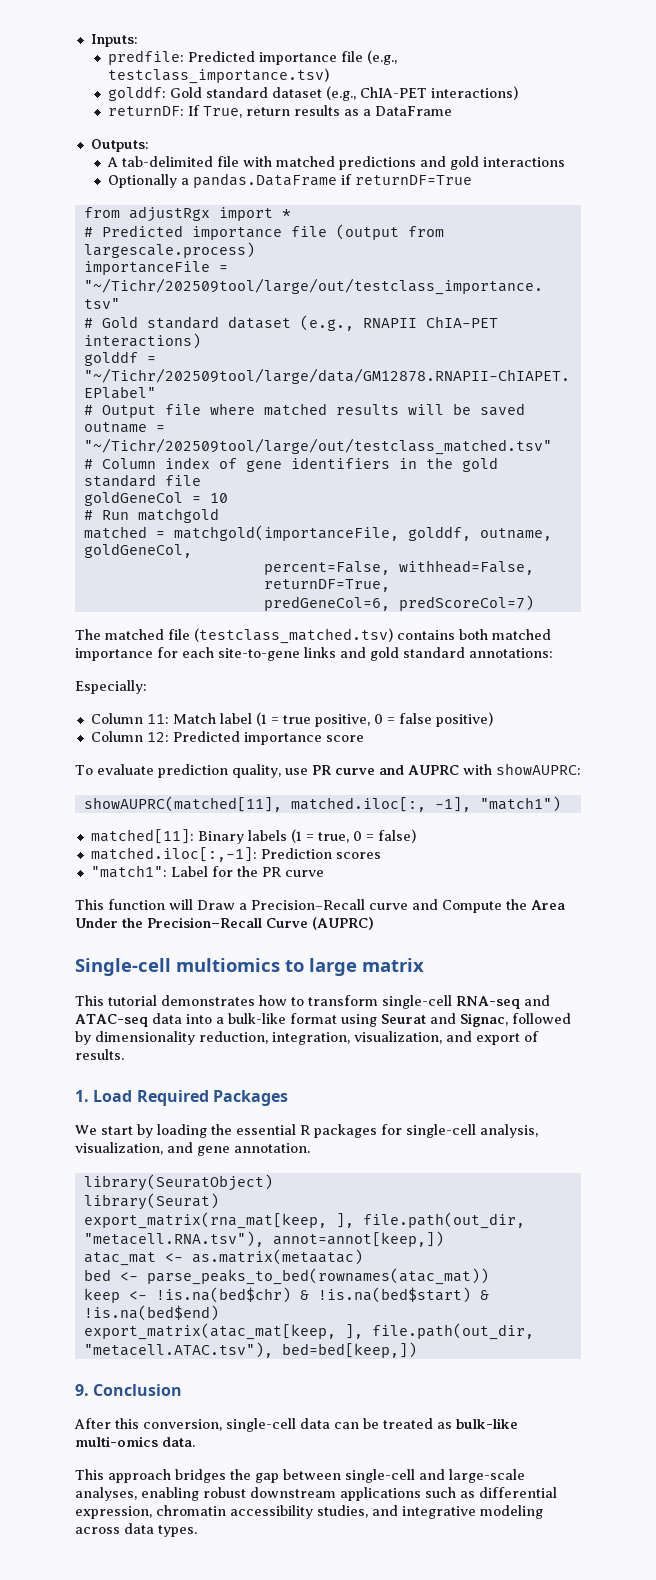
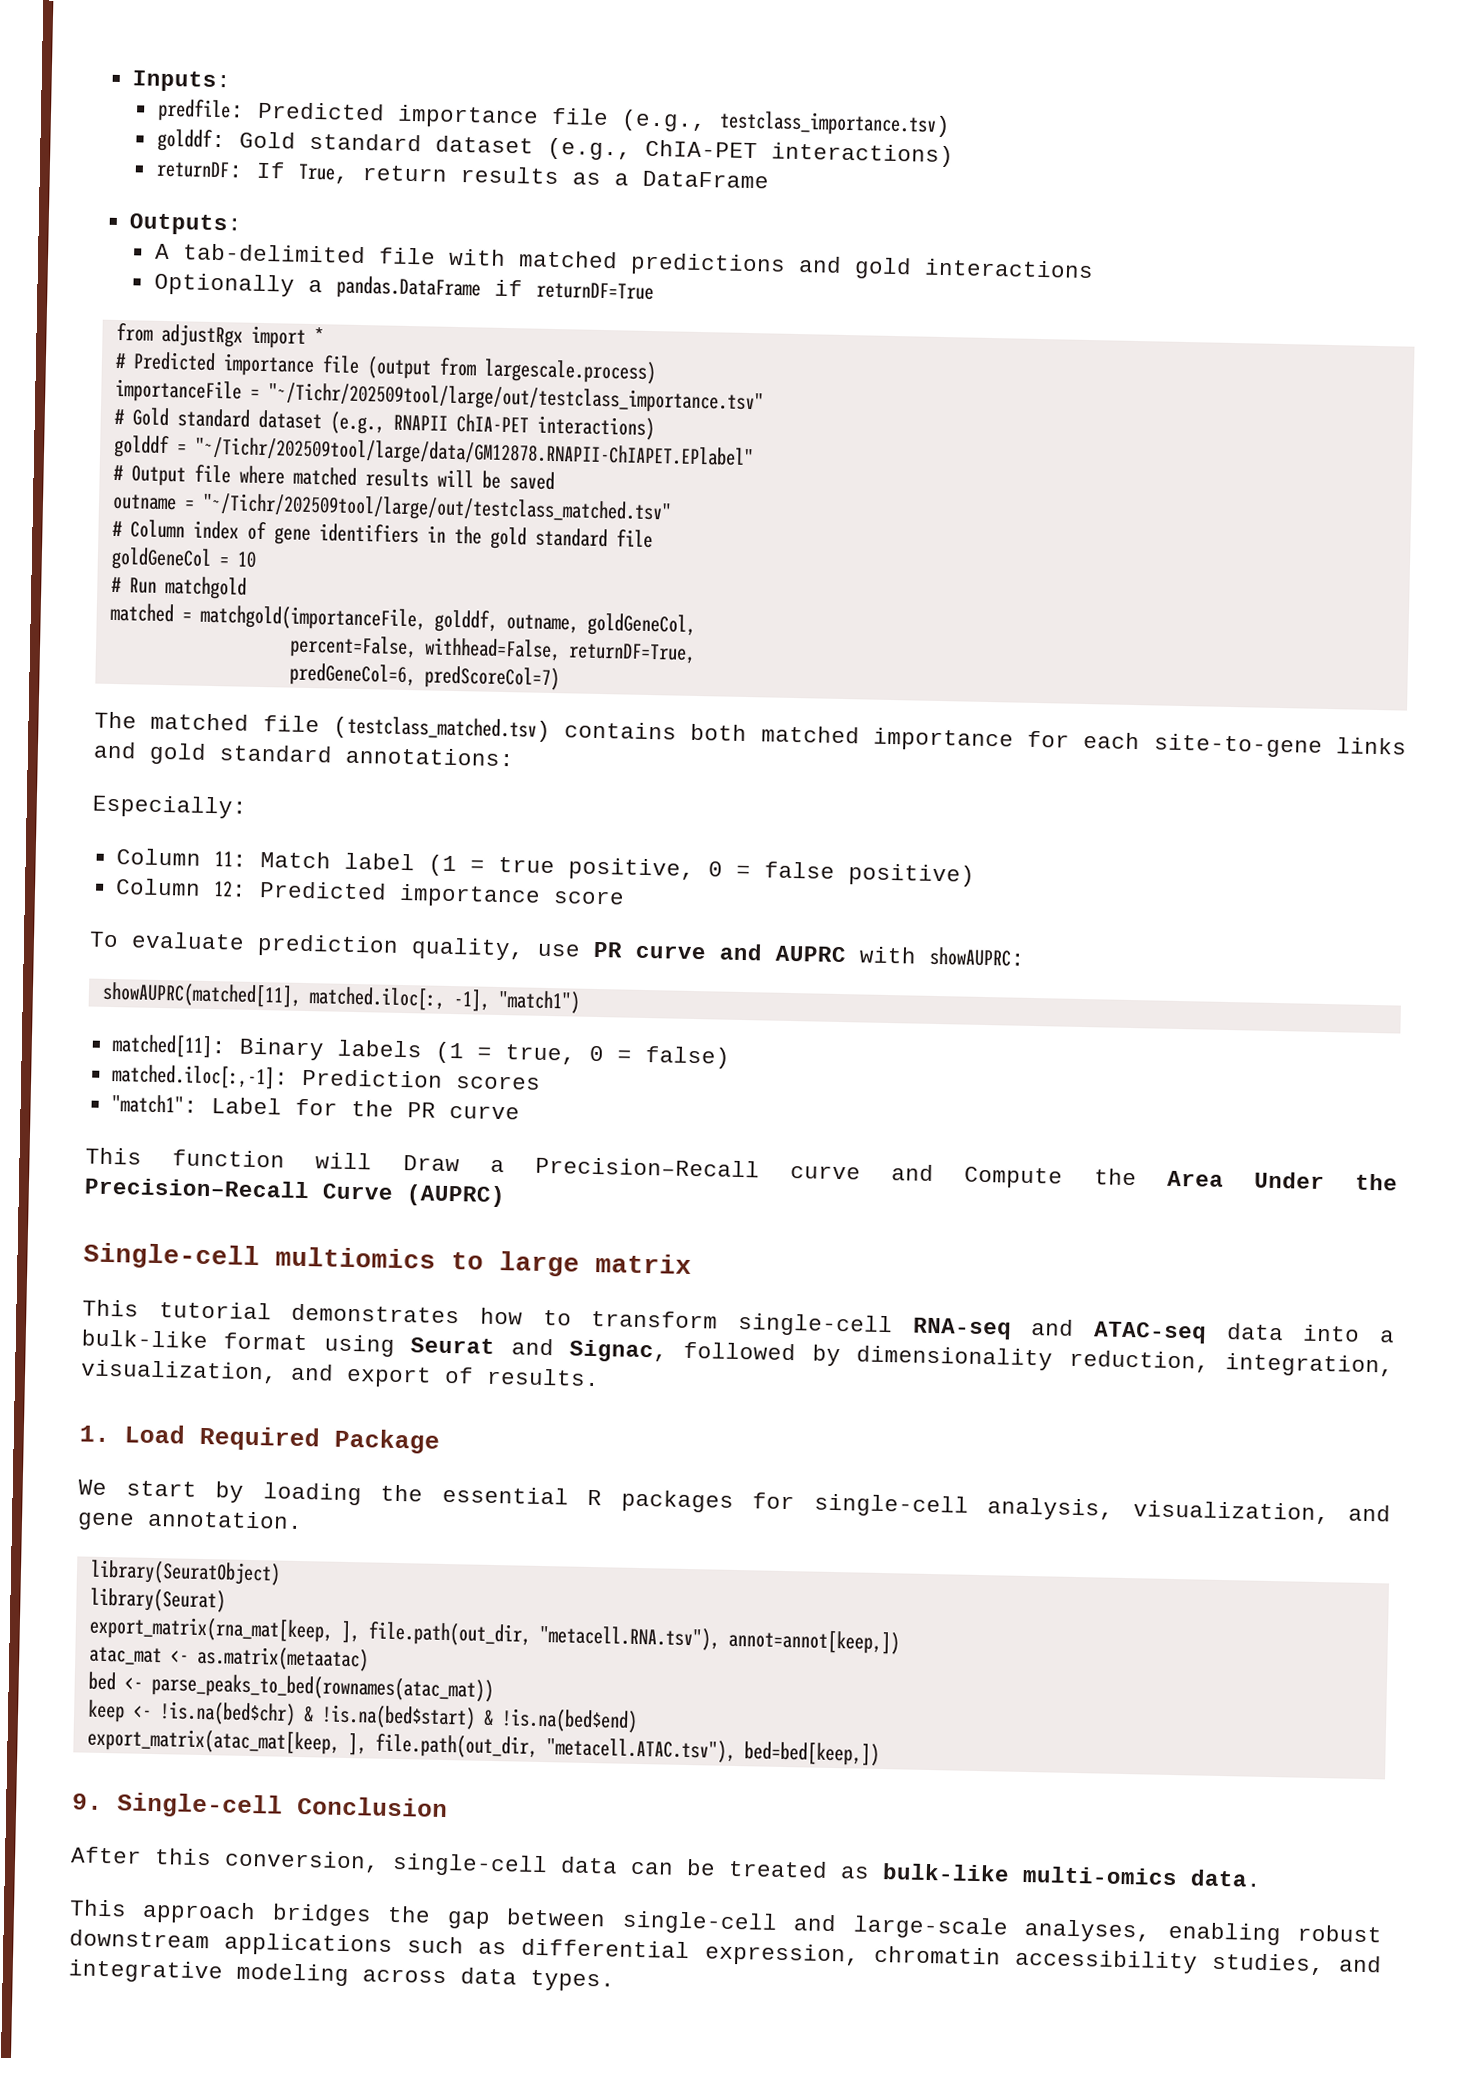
- 1. Load Required Packages
+ 1. Load Required Package
- 9. Conclusion
+ 9. Single-cell Conclusion

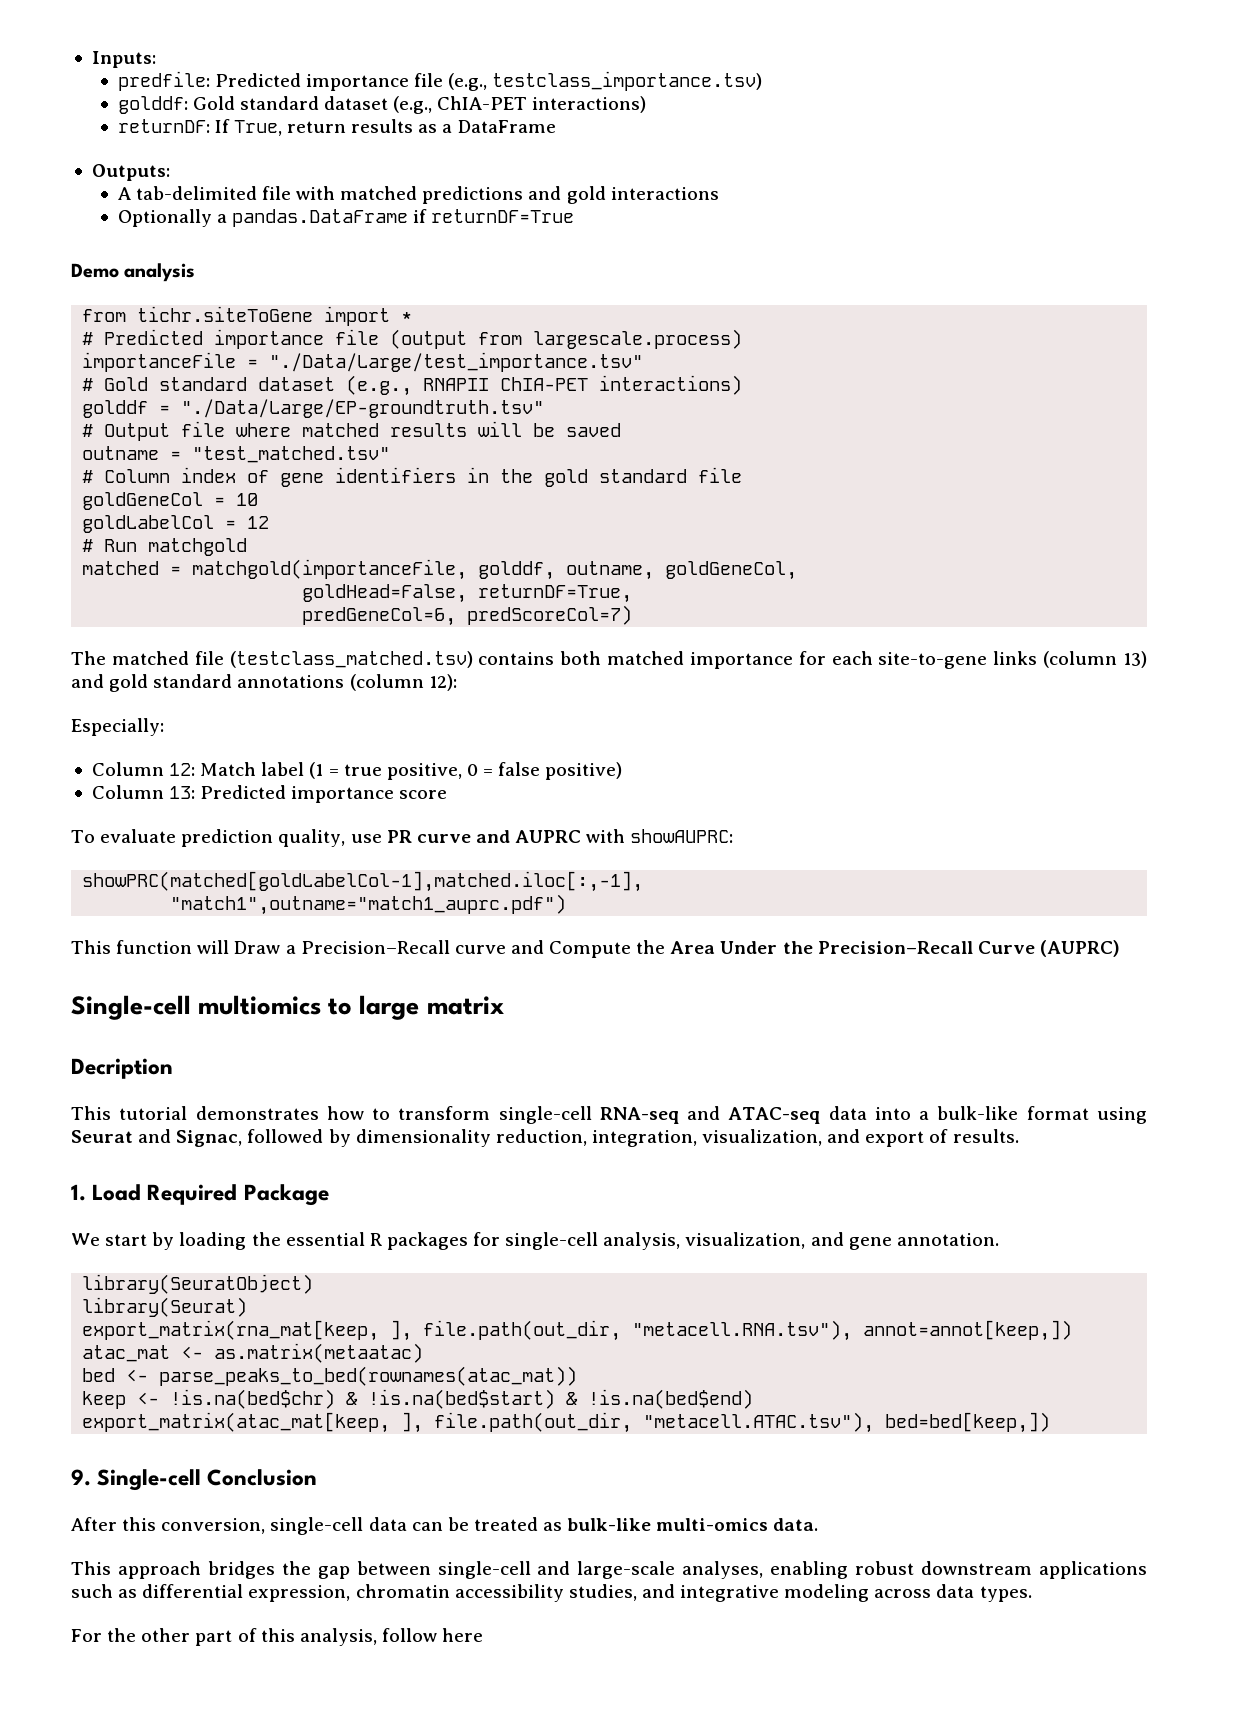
- from adjustRgx import *
+ Demo analysis
+ from tichr.siteToGene import *
- importanceFile = "~/Tichr/202509tool/large/out/testclass_importance.tsv"
+ importanceFile = "./Data/Large/test_importance.tsv"
- golddf = "~/Tichr/202509tool/large/data/GM12878.RNAPII-ChIAPET.EPlabel"
+ golddf = "./Data/Large/EP-groundtruth.tsv"
- outname = "~/Tichr/202509tool/large/out/testclass_matched.tsv"
+ outname = "test_matched.tsv"
+ goldLabelCol = 12
- percent=False, withhead=False, returnDF=True,
+ goldHead=False, returnDF=True,
- The matched file (testclass_matched.tsv) contains both matched importance for each site-to-gene links and gold standard annotations:
+ The matched file (testclass_matched.tsv) contains both matched importance for each site-to-gene links (column 13) and gold standard annotations (column 12):
- Column 11: Match label (1 = true positive, 0 = false positive)
+ Column 12: Match label (1 = true positive, 0 = false positive)
- Column 12: Predicted importance score
+ Column 13: Predicted importance score
- showAUPRC(matched[11], matched.iloc[:, -1], "match1")
- matched[11]: Binary labels (1 = true, 0 = false)
- matched.iloc[:,-1]: Prediction scores
- "match1": Label for the PR curve
+ showPRC(matched[goldLabelCol-1],matched.iloc[:,-1],
+ "match1",outname="match1_auprc.pdf")
+ Decription
+ For the other part of this analysis, follow here

